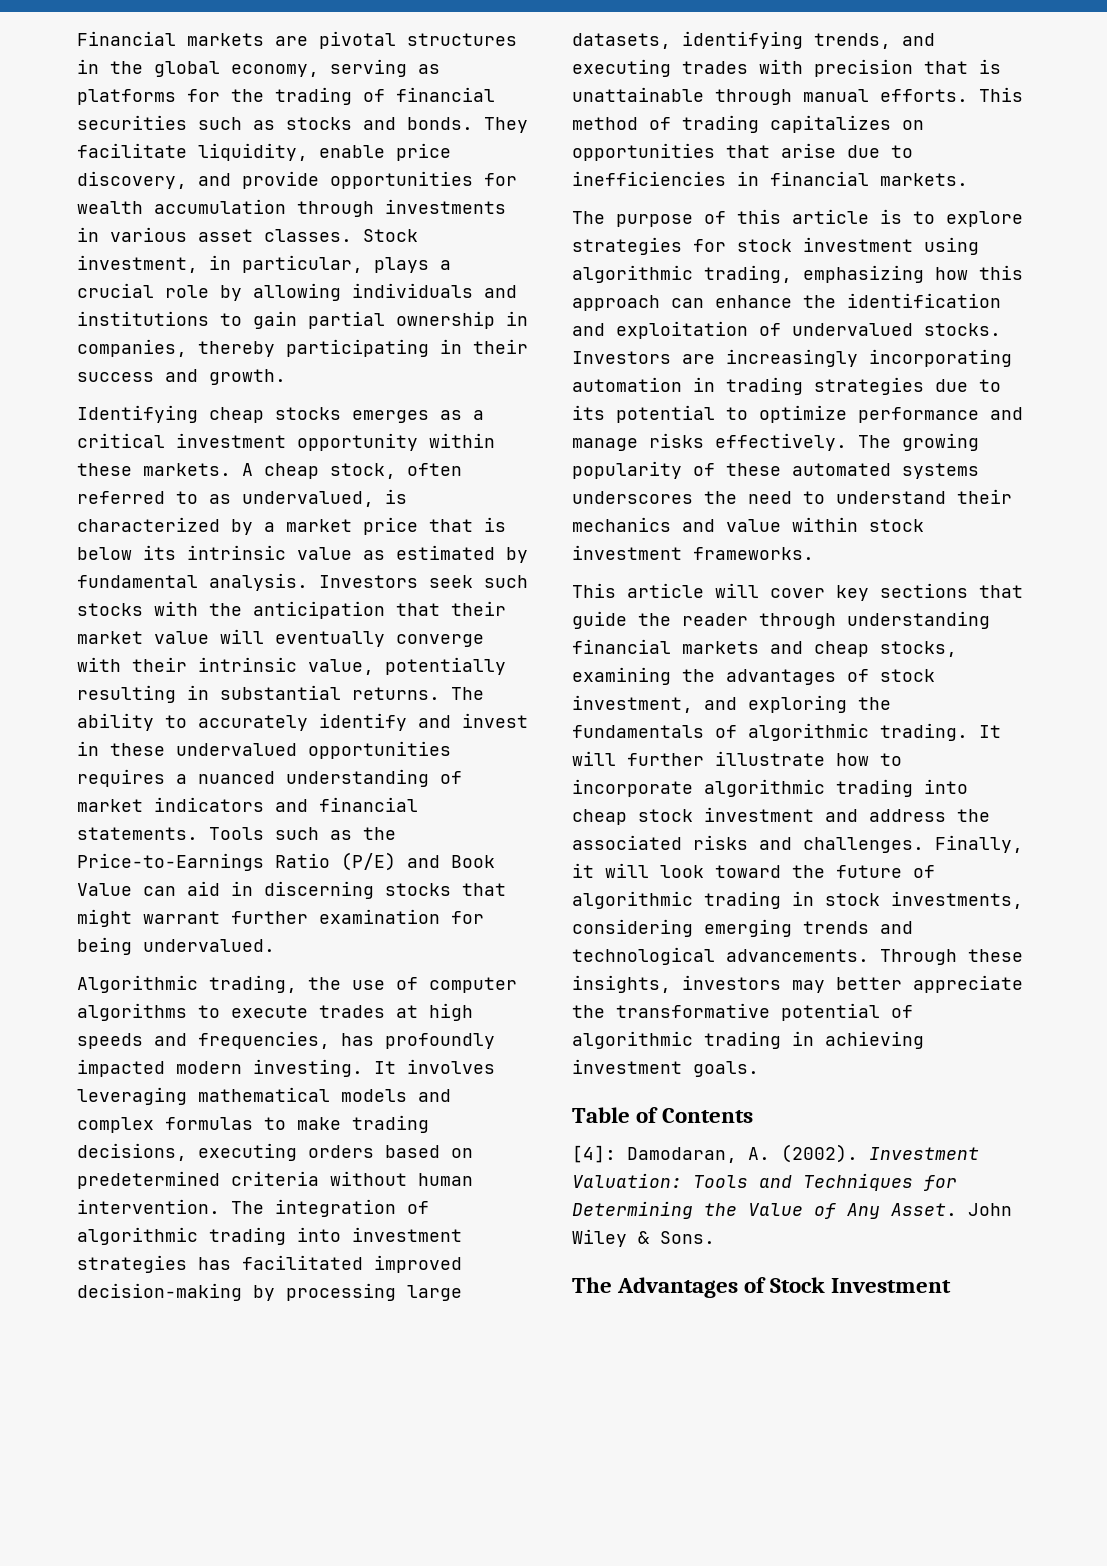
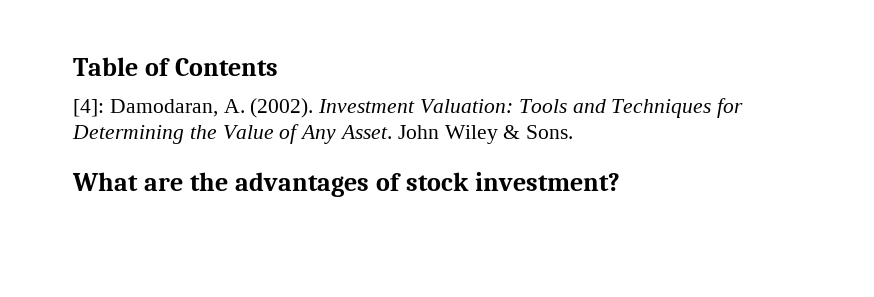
- Financial markets are pivotal structures in the global economy, serving as platforms for the trading of financial securities such as stocks and bonds. They facilitate liquidity, enable price discovery, and provide opportunities for wealth accumulation through investments in various asset classes. Stock investment, in particular, plays a crucial role by allowing individuals and institutions to gain partial ownership in companies, thereby participating in their success and growth.
- Identifying cheap stocks emerges as a critical investment opportunity within these markets. A cheap stock, often referred to as undervalued, is characterized by a market price that is below its intrinsic value as estimated by fundamental analysis. Investors seek such stocks with the anticipation that their market value will eventually converge with their intrinsic value, potentially resulting in substantial returns. The ability to accurately identify and invest in these undervalued opportunities requires a nuanced understanding of market indicators and financial statements. Tools such as the Price-to-Earnings Ratio (P/E) and Book Value can aid in discerning stocks that might warrant further examination for being undervalued.
- Algorithmic trading, the use of computer algorithms to execute trades at high speeds and frequencies, has profoundly impacted modern investing. It involves leveraging mathematical models and complex formulas to make trading decisions, executing orders based on predetermined criteria without human intervention. The integration of algorithmic trading into investment strategies has facilitated improved decision-making by processing large datasets, identifying trends, and executing trades with precision that is unattainable through manual efforts. This method of trading capitalizes on opportunities that arise due to inefficiencies in financial markets.
- The purpose of this article is to explore strategies for stock investment using algorithmic trading, emphasizing how this approach can enhance the identification and exploitation of undervalued stocks. Investors are increasingly incorporating automation in trading strategies due to its potential to optimize performance and manage risks effectively. The growing popularity of these automated systems underscores the need to understand their mechanics and value within stock investment frameworks.
- This article will cover key sections that guide the reader through understanding financial markets and cheap stocks, examining the advantages of stock investment, and exploring the fundamentals of algorithmic trading. It will further illustrate how to incorporate algorithmic trading into cheap stock investment and address the associated risks and challenges. Finally, it will look toward the future of algorithmic trading in stock investments, considering emerging trends and technological advancements. Through these insights, investors may better appreciate the transformative potential of algorithmic trading in achieving investment goals.
- The Advantages of Stock Investment
+ What are the advantages of stock investment?

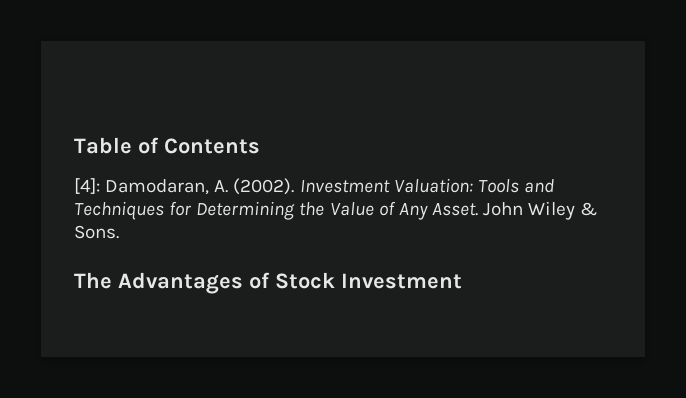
- What are the advantages of stock investment?
+ The Advantages of Stock Investment

